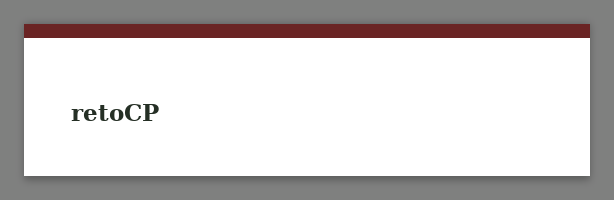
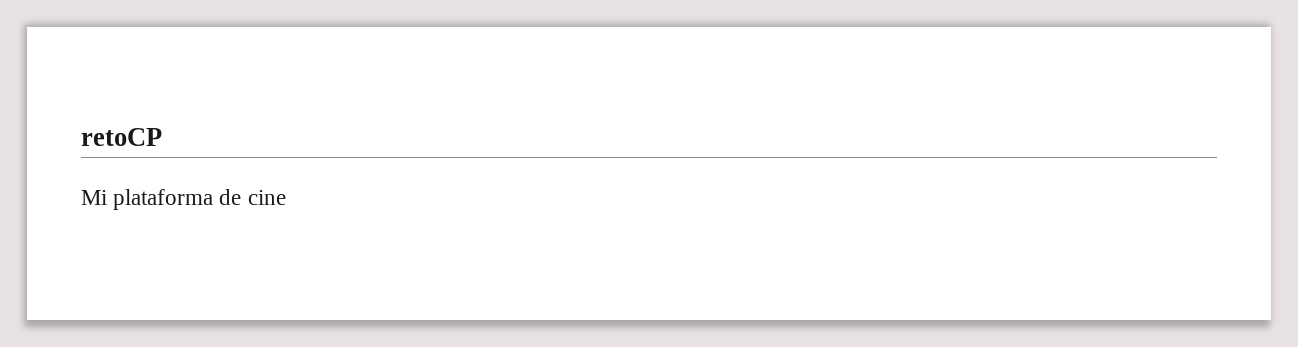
+ Mi plataforma de cine

